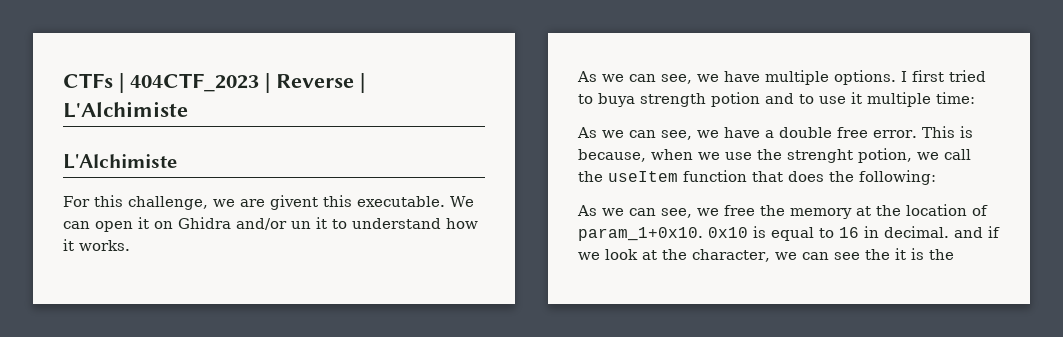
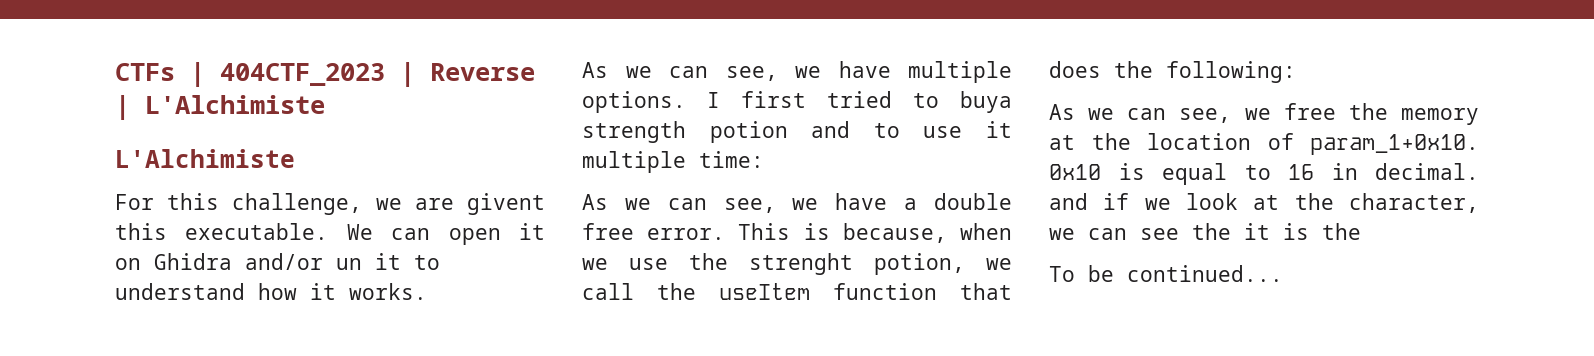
+ To be continued...

